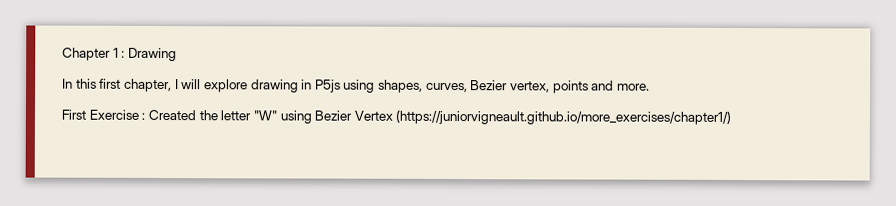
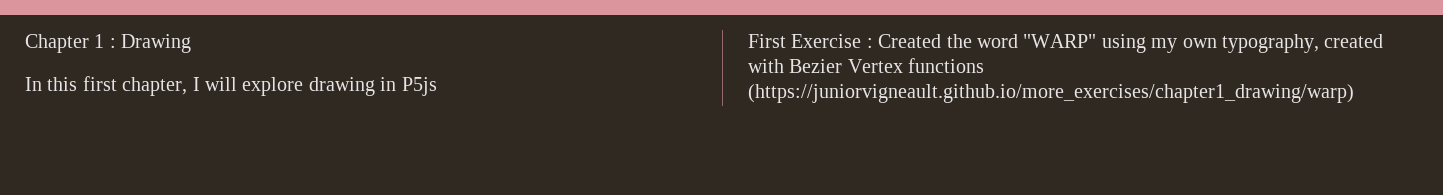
- In this first chapter, I will explore drawing in P5js using shapes, curves, Bezier vertex, points and more.
+ In this first chapter, I will explore drawing in P5js
- First Exercise : Created the letter "W" using Bezier Vertex (https://juniorvigneault.github.io/more_exercises/chapter1/)
+ First Exercise : Created the word "WARP" using my own typography, created with Bezier Vertex functions (https://juniorvigneault.github.io/more_exercises/chapter1_drawing/warp)

